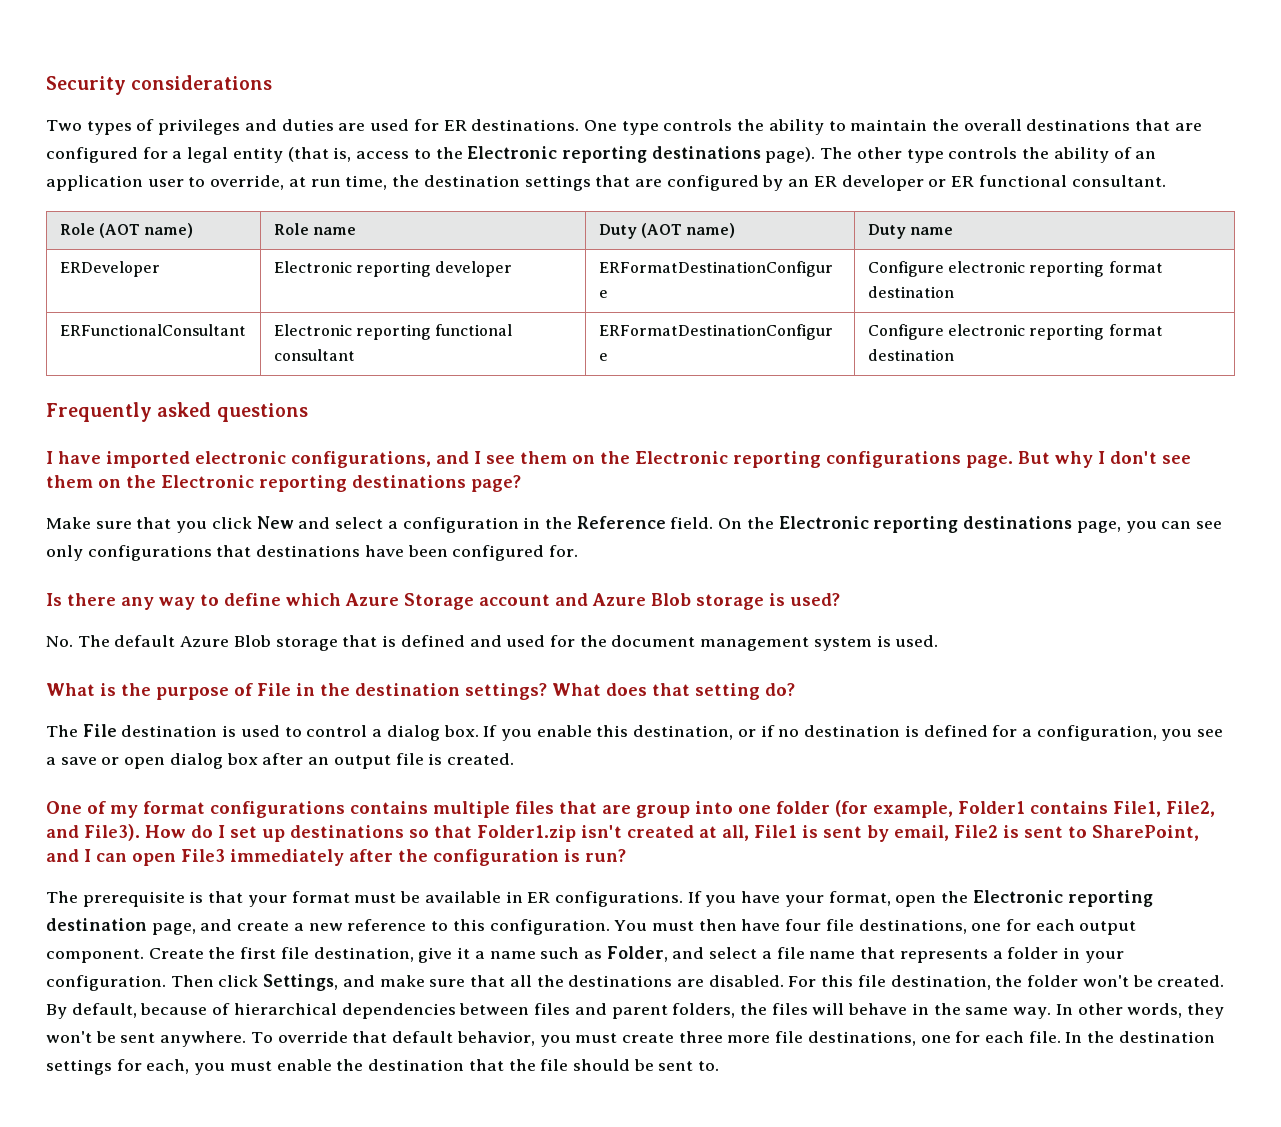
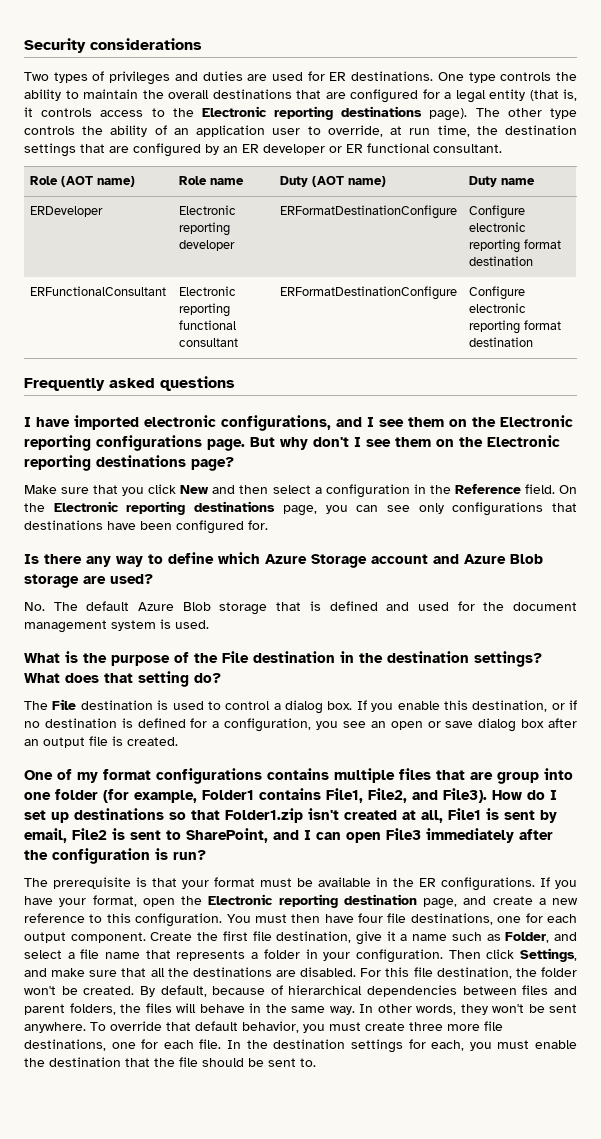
- One type controls the ability to maintain the overall destinations that are configured for a legal entity (that is, access to the Electronic reporting destinations page).
+ One type controls the ability to maintain the overall destinations that are configured for a legal entity (that is, it controls access to the Electronic reporting destinations page).
- But why I don't see them on the Electronic reporting destinations page?
+ But why don't I see them on the Electronic reporting destinations page?
- Make sure that you click New and select a configuration in the Reference field.
+ Make sure that you click New and then select a configuration in the Reference field.
- Is there any way to define which Azure Storage account and Azure Blob storage is used?
+ Is there any way to define which Azure Storage account and Azure Blob storage are used?
- What is the purpose of File in the destination settings?
+ What is the purpose of the File destination in the destination settings?
- If you enable this destination, or if no destination is defined for a configuration, you see a save or open dialog box after an output file is created.
+ If you enable this destination, or if no destination is defined for a configuration, you see an open or save dialog box after an output file is created.
- The prerequisite is that your format must be available in ER configurations.
+ The prerequisite is that your format must be available in the ER configurations.

